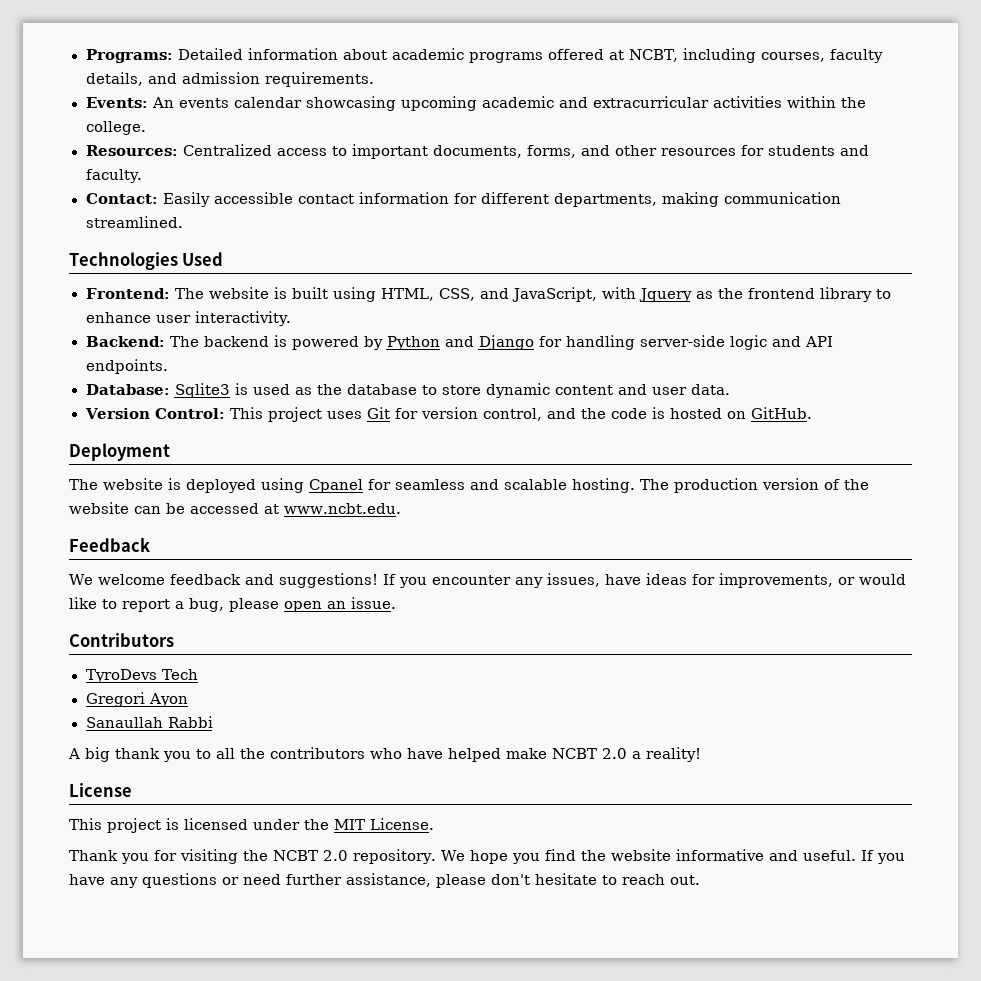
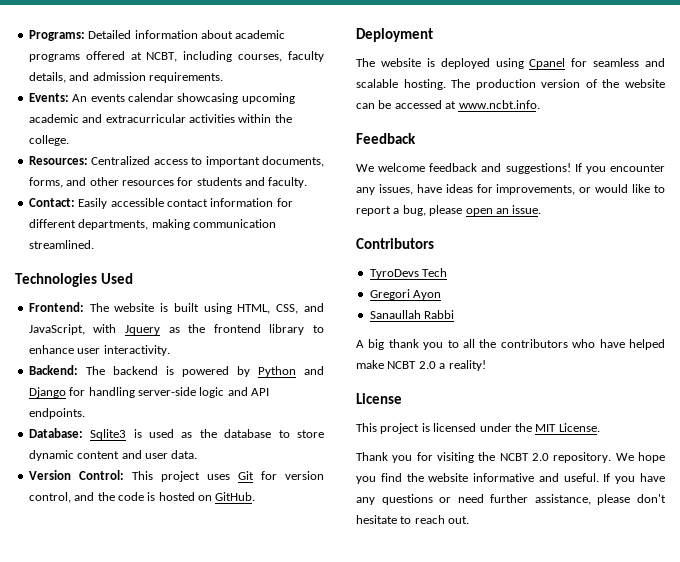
- The production version of the website can be accessed at www.ncbt.edu.
+ The production version of the website can be accessed at www.ncbt.info.

